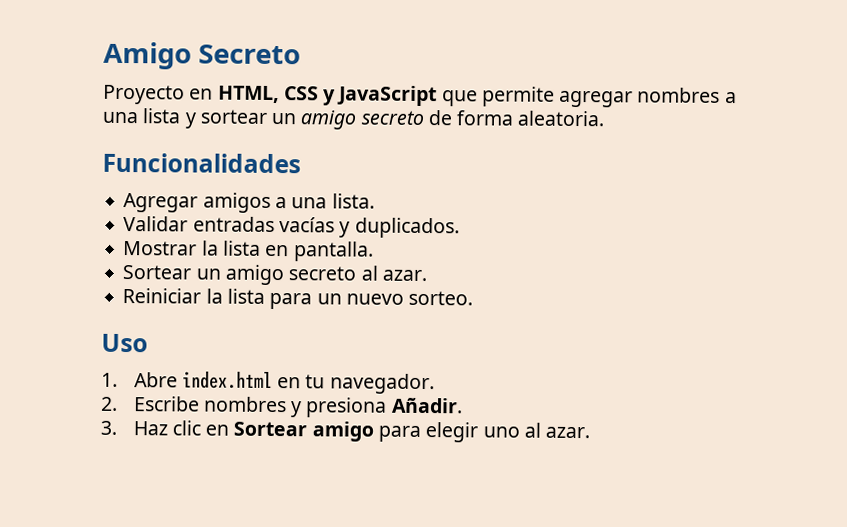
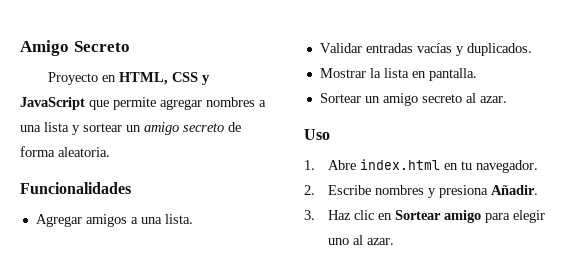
- Reiniciar la lista para un nuevo sorteo.

